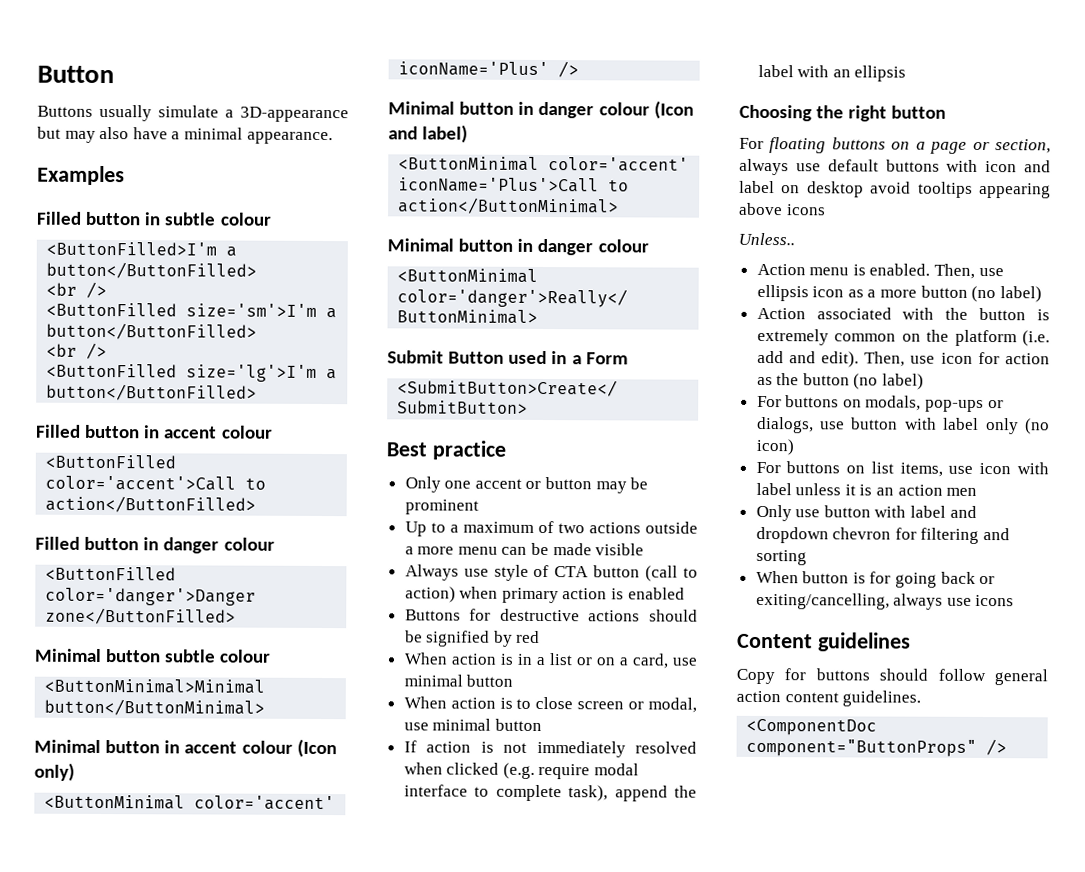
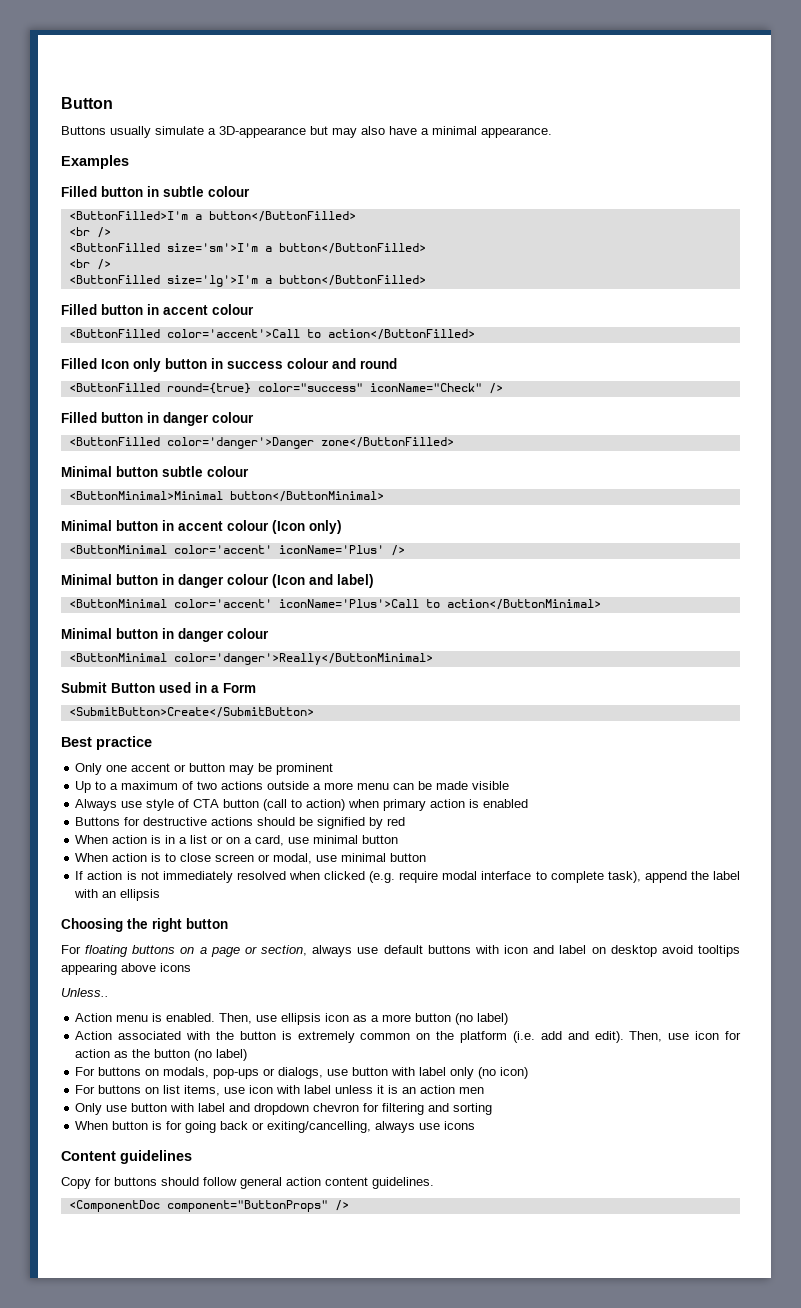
+ Filled Icon only button in success colour and round
+ <ButtonFilled round={true} color="success" iconName="Check" />

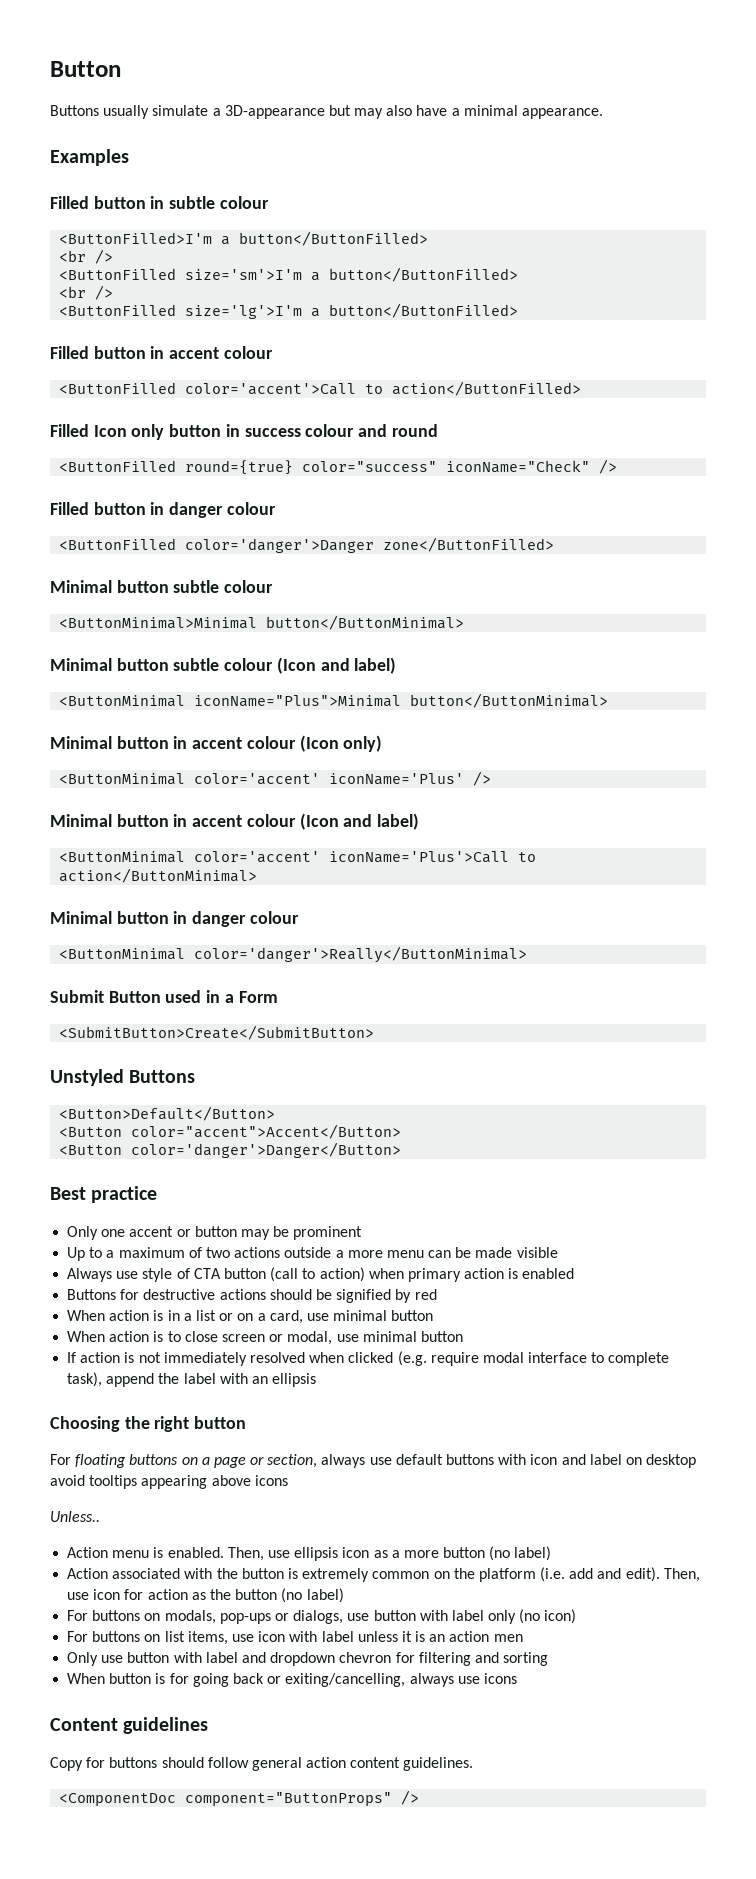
+ Minimal button subtle colour (Icon and label)
+ <ButtonMinimal iconName="Plus">Minimal button</ButtonMinimal>
- Minimal button in danger colour (Icon and label)
+ Minimal button in accent colour (Icon and label)
+ Unstyled Buttons
+ <Button>Default</Button>
+ <Button color="accent">Accent</Button>
+ <Button color='danger'>Danger</Button>

